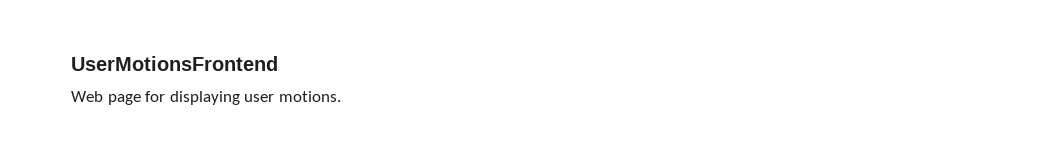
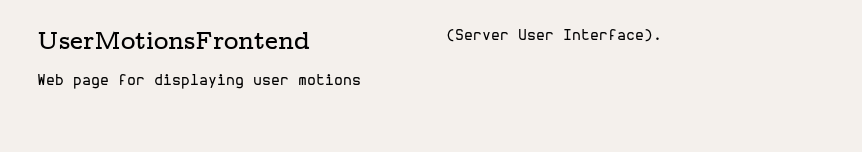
- Web page for displaying user motions.
+ Web page for displaying user motions (Server User Interface).

